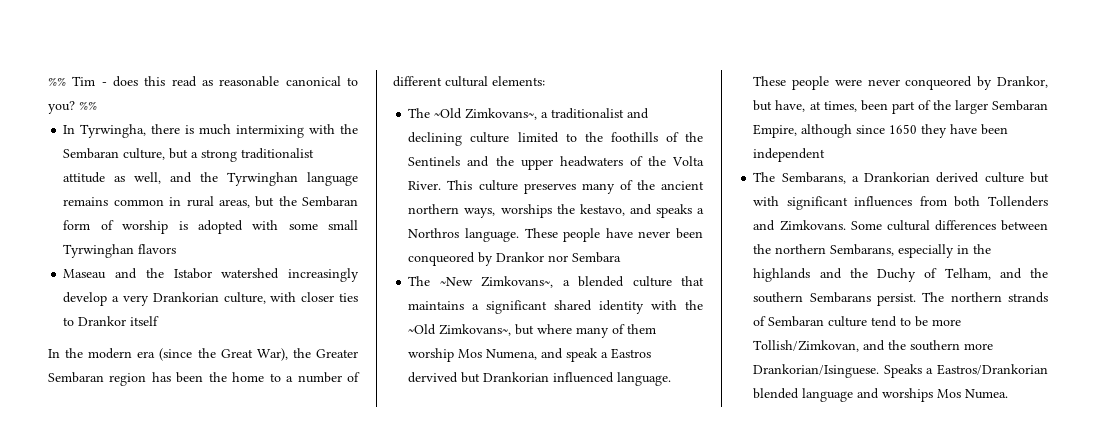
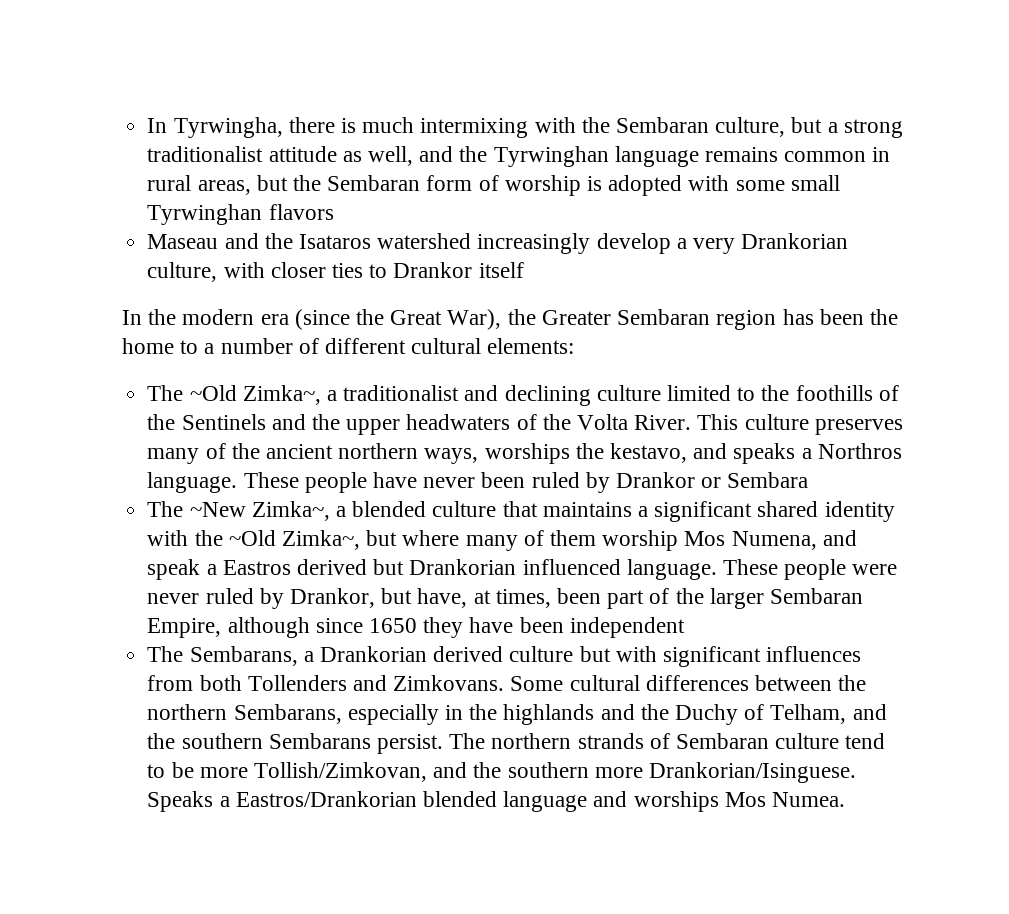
- %% Tim - does this read as reasonable canonical to you? %%
- Maseau and the Istabor watershed increasingly develop a very Drankorian culture, with closer ties to Drankor itself
+ Maseau and the Isataros watershed increasingly develop a very Drankorian culture, with closer ties to Drankor itself
- The ~Old Zimkovans~, a traditionalist and declining culture limited to the foothills of the Sentinels and the upper headwaters of the Volta River.
+ The ~Old Zimka~, a traditionalist and declining culture limited to the foothills of the Sentinels and the upper headwaters of the Volta River.
- These people have never been conqueored by Drankor nor Sembara
+ These people have never been ruled by Drankor or Sembara
- The ~New Zimkovans~, a blended culture that maintains a significant shared identity with the ~Old Zimkovans~, but where many of them worship Mos Numena, and speak a Eastros dervived but Drankorian influenced language.
+ The ~New Zimka~, a blended culture that maintains a significant shared identity with the ~Old Zimka~, but where many of them worship Mos Numena, and speak a Eastros derived but Drankorian influenced language.
- These people were never conqueored by Drankor, but have, at times, been part of the larger Sembaran Empire, although since 1650 they have been independent
+ These people were never ruled by Drankor, but have, at times, been part of the larger Sembaran Empire, although since 1650 they have been independent

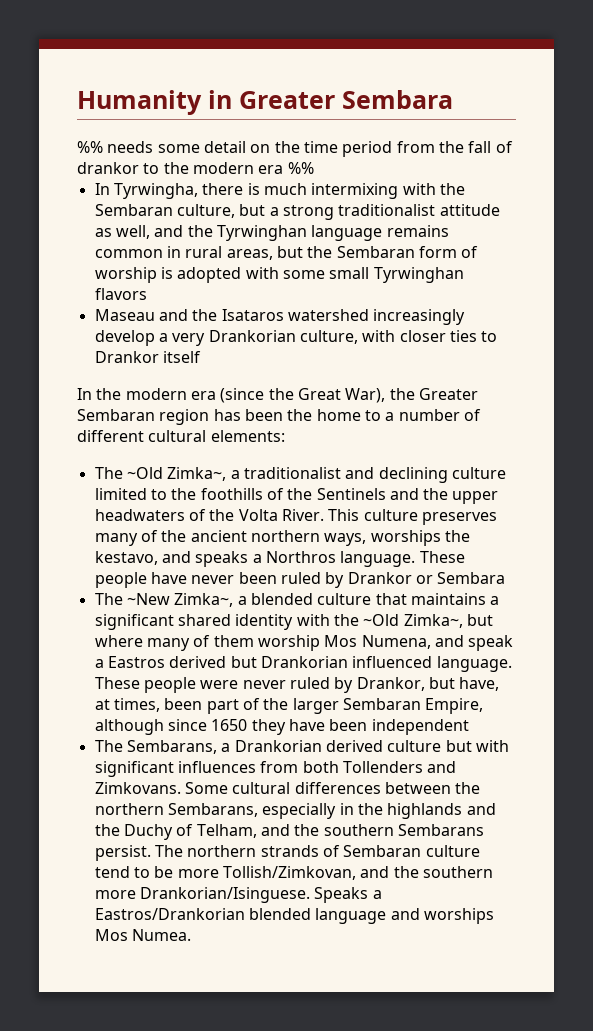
+ Humanity in Greater Sembara
+ %% needs some detail on the time period from the fall of drankor to the modern era %%

